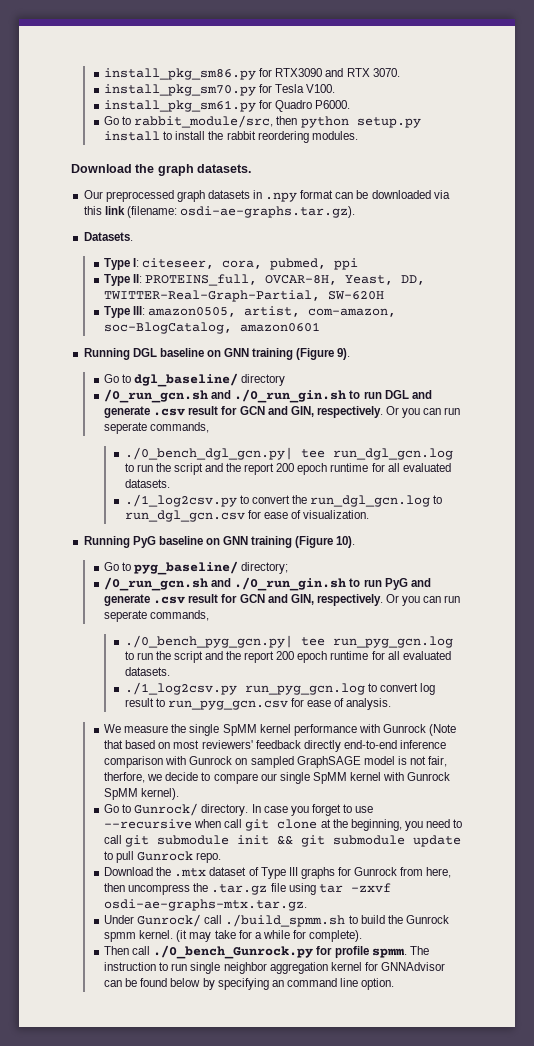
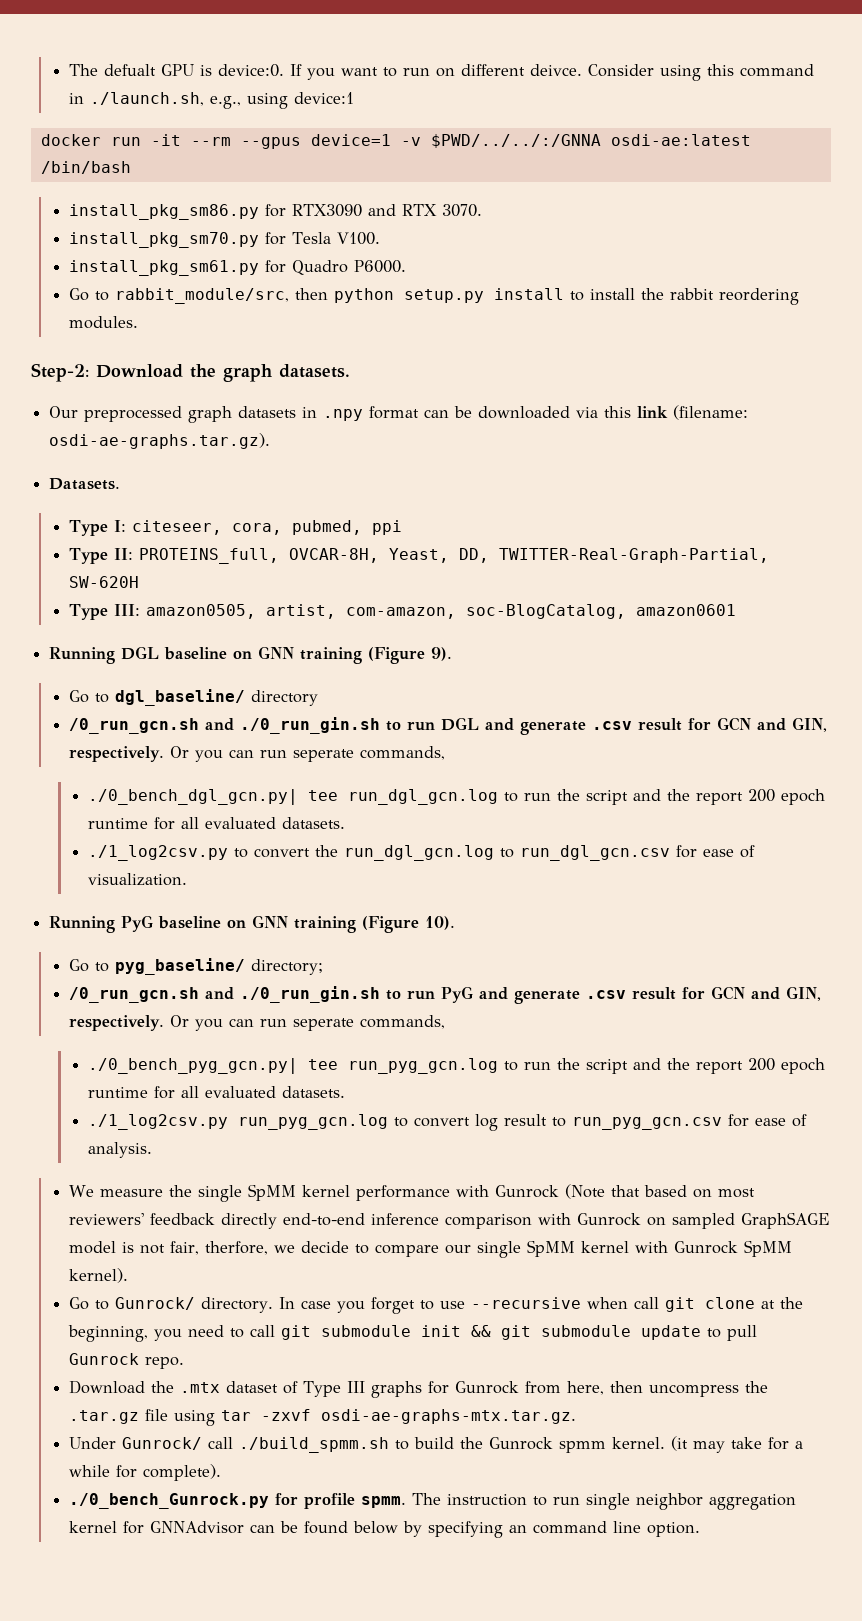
+ The defualt GPU is device:0. If you want to run on different deivce. Consider using this command in ./launch.sh, e.g., using device:1
+ docker run -it --rm --gpus device=1 -v $PWD/../../:/GNNA osdi-ae:latest /bin/bash
- Download the graph datasets.
+ Step-2: Download the graph datasets.
- Then call ./0_bench_Gunrock.py for profile spmm.
+ ./0_bench_Gunrock.py for profile spmm.

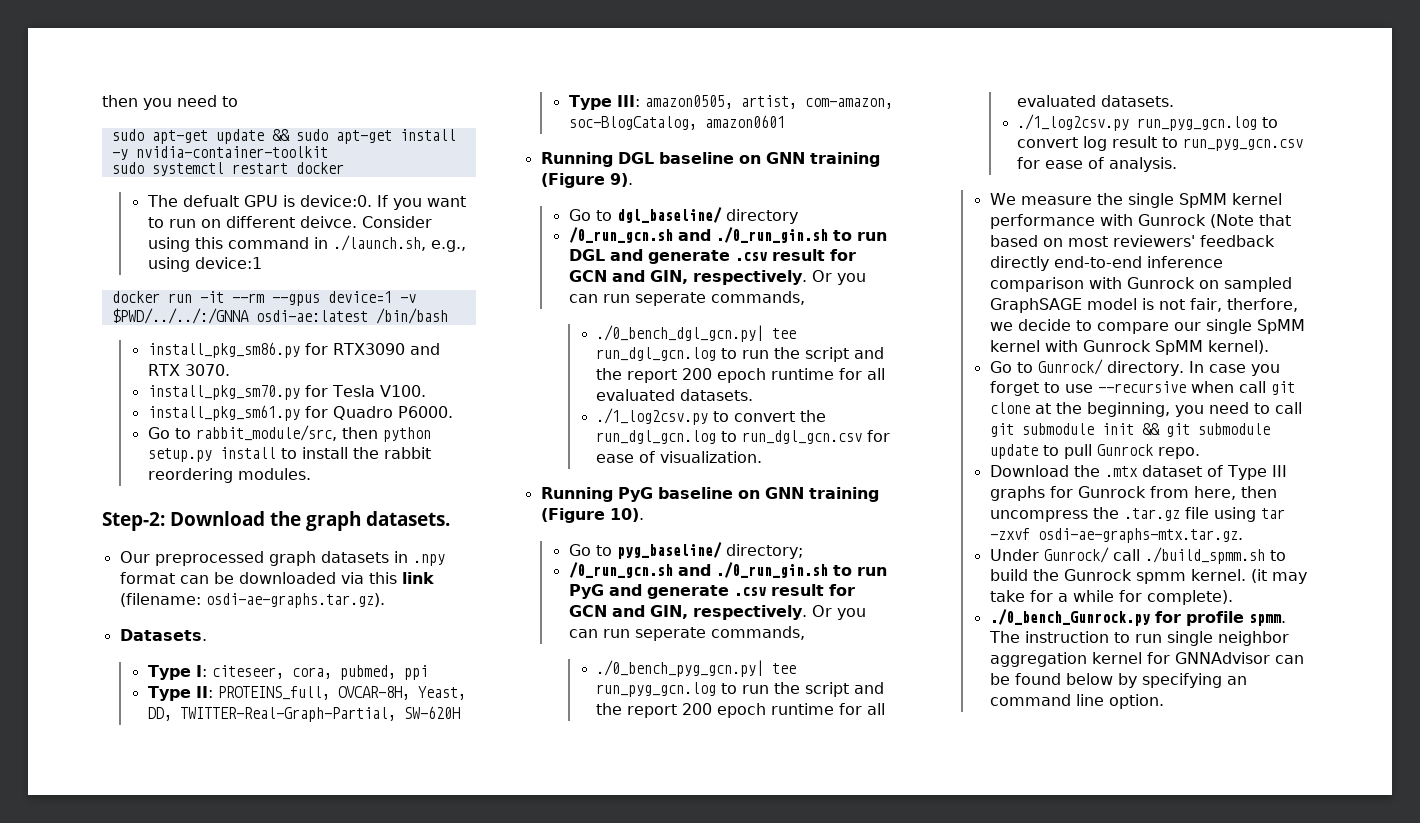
+ then you need to
+ sudo apt-get update && sudo apt-get install -y nvidia-container-toolkit
+ sudo systemctl restart docker

